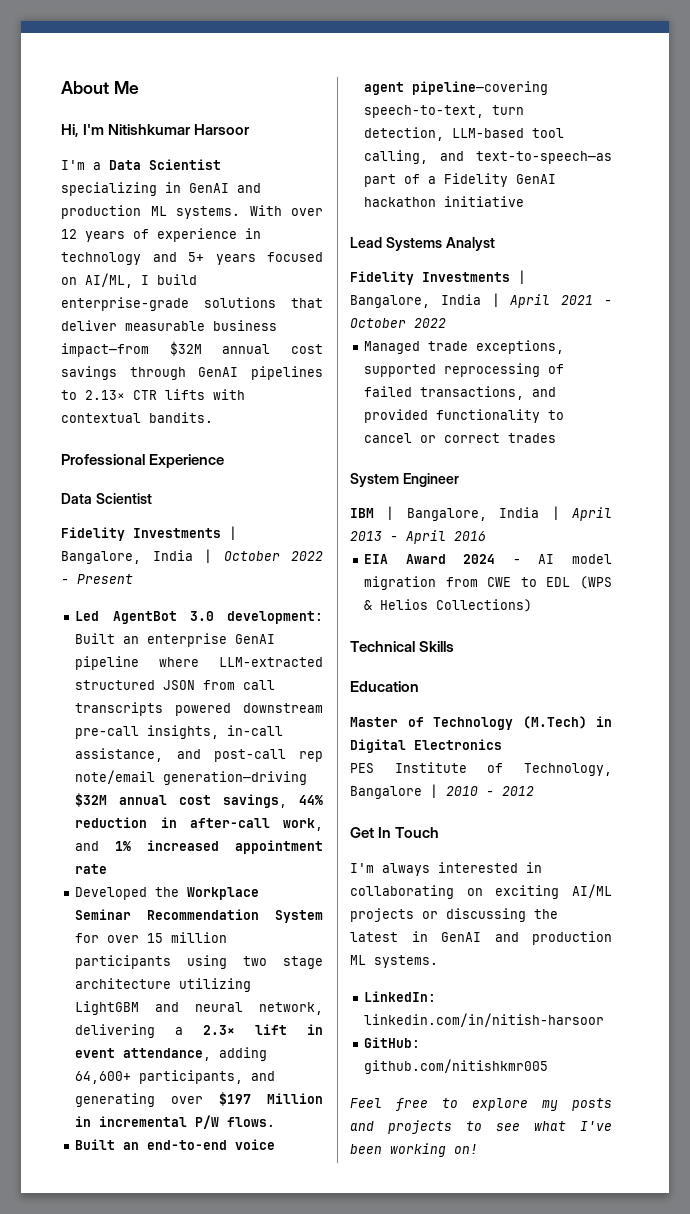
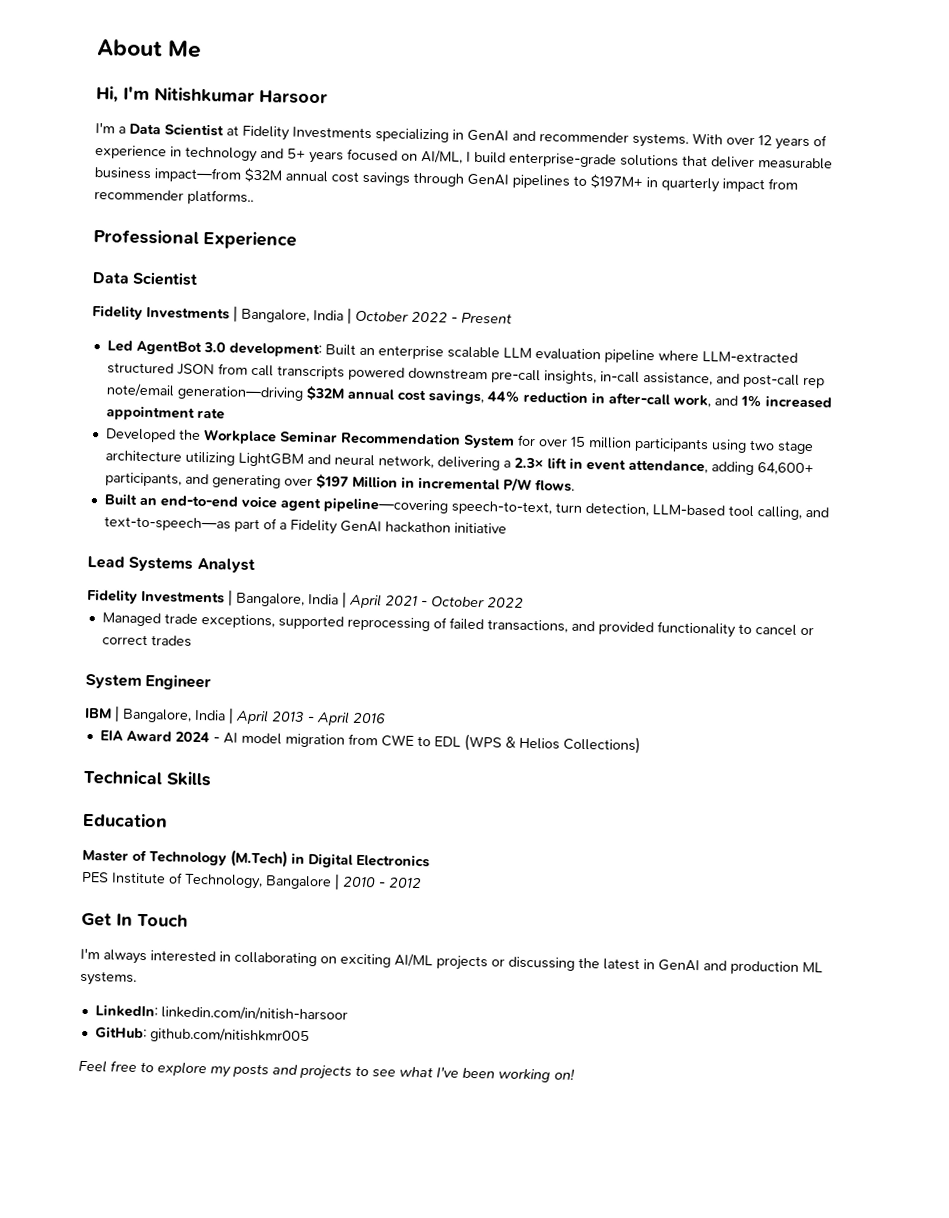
- I'm a Data Scientist specializing in GenAI and production ML systems.
+ I'm a Data Scientist at Fidelity Investments specializing in GenAI and recommender systems.
- With over 12 years of experience in technology and 5+ years focused on AI/ML, I build enterprise-grade solutions that deliver measurable business impact—from $32M annual cost savings through GenAI pipelines to 2.13× CTR lifts with contextual bandits.
+ With over 12 years of experience in technology and 5+ years focused on AI/ML, I build enterprise-grade solutions that deliver measurable business impact—from $32M annual cost savings through GenAI pipelines to $197M+ in quarterly impact from recommender platforms..
- Led AgentBot 3.0 development: Built an enterprise GenAI pipeline where LLM-extracted structured JSON from call transcripts powered downstream pre-call insights, in-call assistance, and post-call rep note/email generation—driving $32M annual cost savings, 44% reduction in after-call work, and 1% increased appointment rate
+ Led AgentBot 3.0 development: Built an enterprise scalable LLM evaluation pipeline where LLM-extracted structured JSON from call transcripts powered downstream pre-call insights, in-call assistance, and post-call rep note/email generation—driving $32M annual cost savings, 44% reduction in after-call work, and 1% increased appointment rate

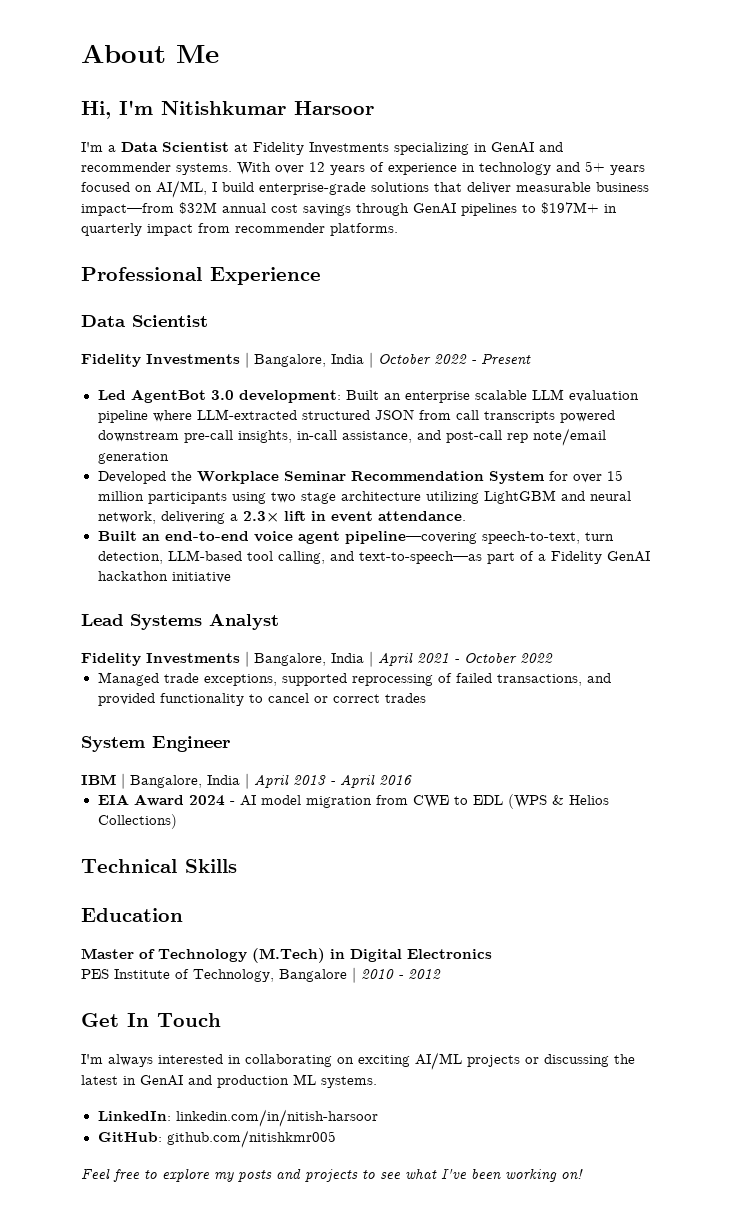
- With over 12 years of experience in technology and 5+ years focused on AI/ML, I build enterprise-grade solutions that deliver measurable business impact—from $32M annual cost savings through GenAI pipelines to $197M+ in quarterly impact from recommender platforms..
+ With over 12 years of experience in technology and 5+ years focused on AI/ML, I build enterprise-grade solutions that deliver measurable business impact—from $32M annual cost savings through GenAI pipelines to $197M+ in quarterly impact from recommender platforms.
- Led AgentBot 3.0 development: Built an enterprise scalable LLM evaluation pipeline where LLM-extracted structured JSON from call transcripts powered downstream pre-call insights, in-call assistance, and post-call rep note/email generation—driving $32M annual cost savings, 44% reduction in after-call work, and 1% increased appointment rate
+ Led AgentBot 3.0 development: Built an enterprise scalable LLM evaluation pipeline where LLM-extracted structured JSON from call transcripts powered downstream pre-call insights, in-call assistance, and post-call rep note/email generation
- Developed the Workplace Seminar Recommendation System for over 15 million participants using two stage architecture utilizing LightGBM and neural network, delivering a 2.3× lift in event attendance, adding 64,600+ participants, and generating over $197 Million in incremental P/W flows.
+ Developed the Workplace Seminar Recommendation System for over 15 million participants using two stage architecture utilizing LightGBM and neural network, delivering a 2.3× lift in event attendance.

